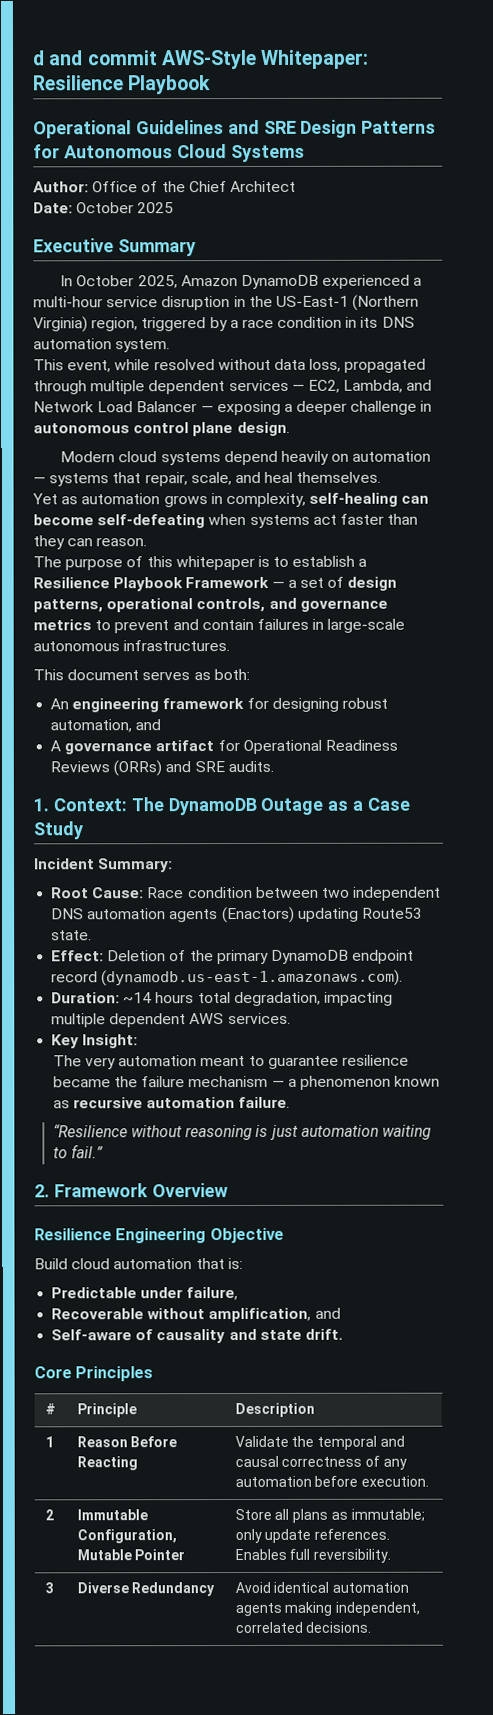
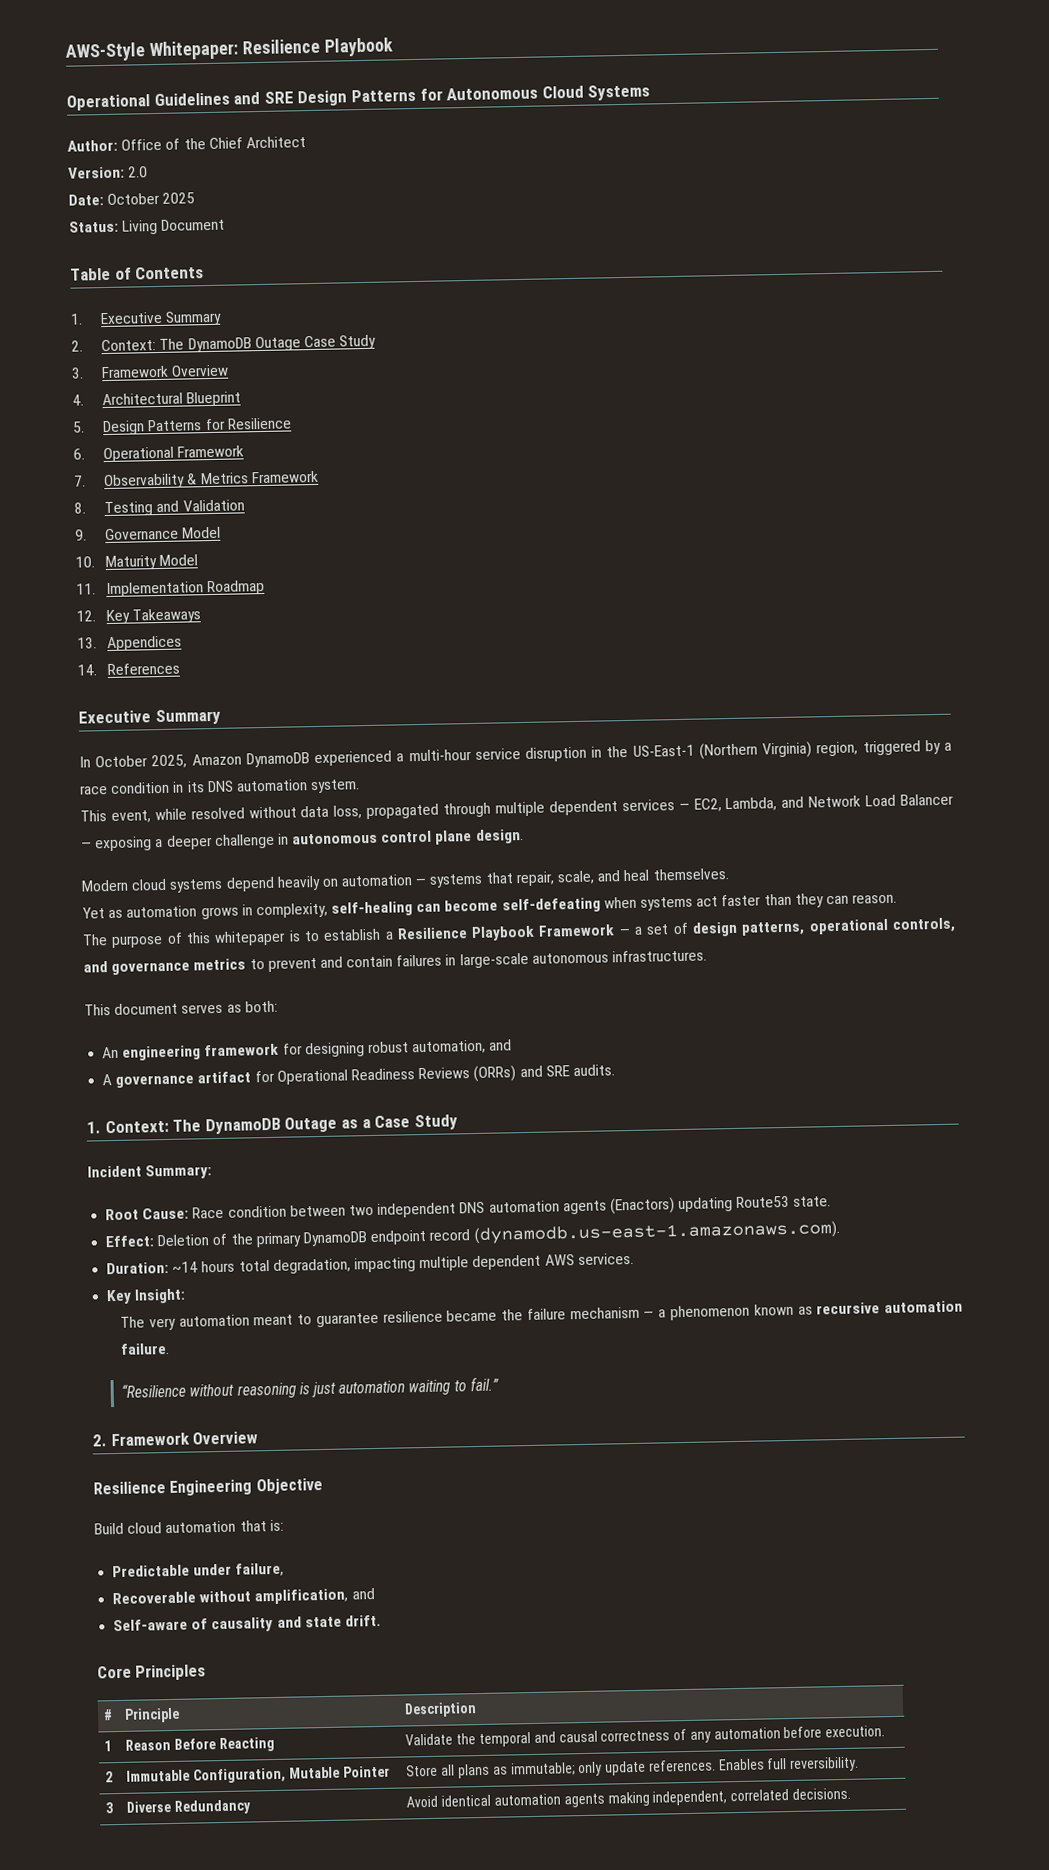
- d and commit AWS-Style Whitepaper: Resilience Playbook
+ AWS-Style Whitepaper: Resilience Playbook
+ Version: 2.0
+ Status: Living Document
+ Table of Contents
+ 1. Executive Summary
+ 2. Context: The DynamoDB Outage Case Study
+ 3. Framework Overview
+ 4. Architectural Blueprint
+ 5. Design Patterns for Resilience
+ 6. Operational Framework
+ 7. Observability & Metrics Framework
+ 8. Testing and Validation
+ 9. Governance Model
+ 10. Maturity Model
+ 11. Implementation Roadmap
+ 12. Key Takeaways
+ 13. Appendices
+ 14. References

